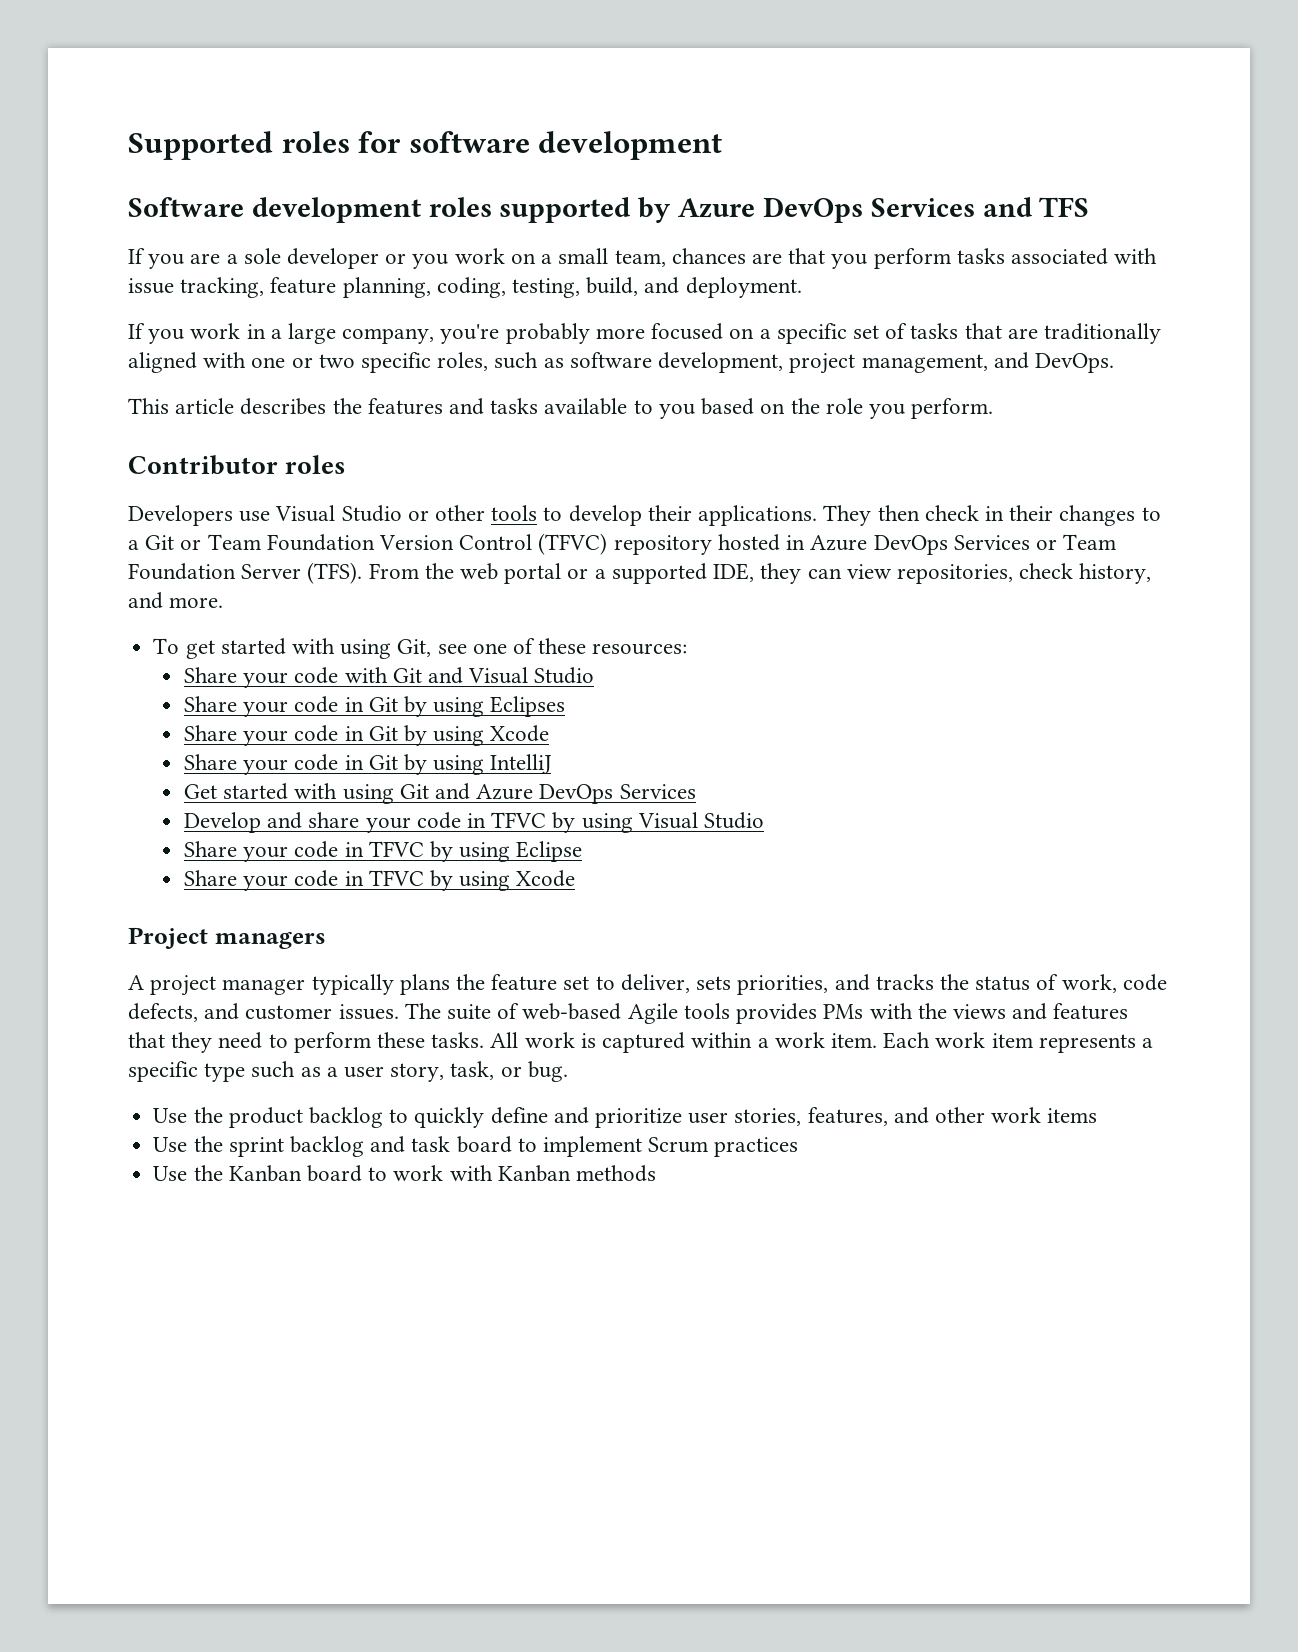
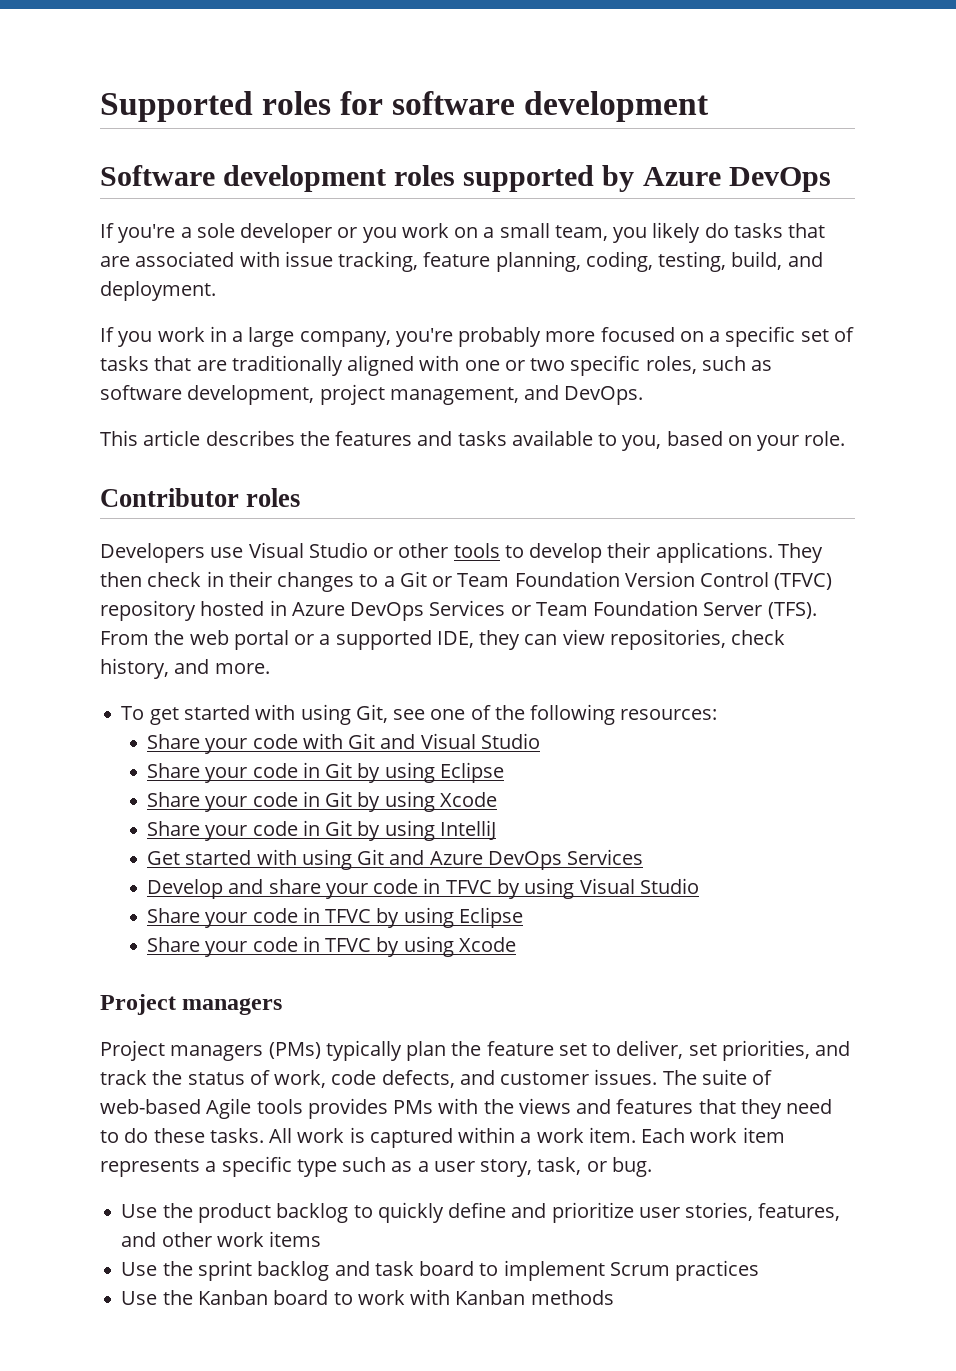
- Software development roles supported by Azure DevOps Services and TFS
- If you are a sole developer or you work on a small team, chances are that you perform tasks associated with issue tracking, feature planning, coding, testing, build, and deployment.
+ Software development roles supported by Azure DevOps
+ If you're a sole developer or you work on a small team, you likely do tasks that are associated with issue tracking, feature planning, coding, testing, build, and deployment.
- This article describes the features and tasks available to you based on the role you perform.
+ This article describes the features and tasks available to you, based on your role.
- To get started with using Git, see one of these resources:
+ To get started with using Git, see one of the following resources:
- Share your code in Git by using Eclipses
+ Share your code in Git by using Eclipse
- A project manager typically plans the feature set to deliver, sets priorities, and tracks the status of work, code defects, and customer issues.
+ Project managers (PMs) typically plan the feature set to deliver, set priorities, and track the status of work, code defects, and customer issues.
- The suite of web-based Agile tools provides PMs with the views and features that they need to perform these tasks.
+ The suite of web-based Agile tools provides PMs with the views and features that they need to do these tasks.

